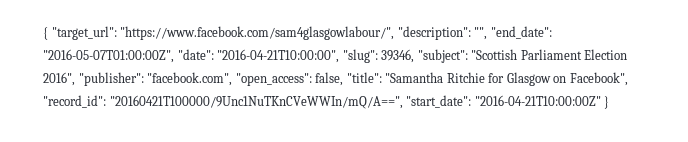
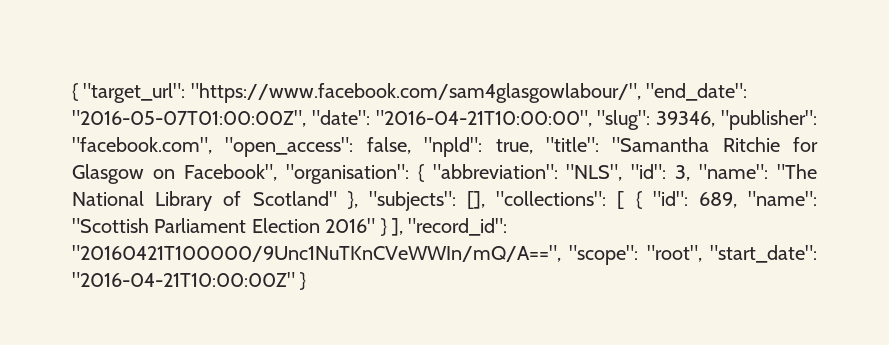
- { "target_url": "https://www.facebook.com/sam4glasgowlabour/", "description": "", "end_date": "2016-05-07T01:00:00Z", "date": "2016-04-21T10:00:00", "slug": 39346, "subject": "Scottish Parliament Election 2016", "publisher": "facebook.com", "open_access": false, "title": "Samantha Ritchie for Glasgow on Facebook", "record_id": "20160421T100000/9Unc1NuTKnCVeWWIn/mQ/A==", "start_date": "2016-04-21T10:00:00Z" }
+ { "target_url": "https://www.facebook.com/sam4glasgowlabour/", "end_date": "2016-05-07T01:00:00Z", "date": "2016-04-21T10:00:00", "slug": 39346, "publisher": "facebook.com", "open_access": false, "npld": true, "title": "Samantha Ritchie for Glasgow on Facebook", "organisation": { "abbreviation": "NLS", "id": 3, "name": "The National Library of Scotland" }, "subjects": [], "collections": [ { "id": 689, "name": "Scottish Parliament Election 2016" } ], "record_id": "20160421T100000/9Unc1NuTKnCVeWWIn/mQ/A==", "scope": "root", "start_date": "2016-04-21T10:00:00Z" }

